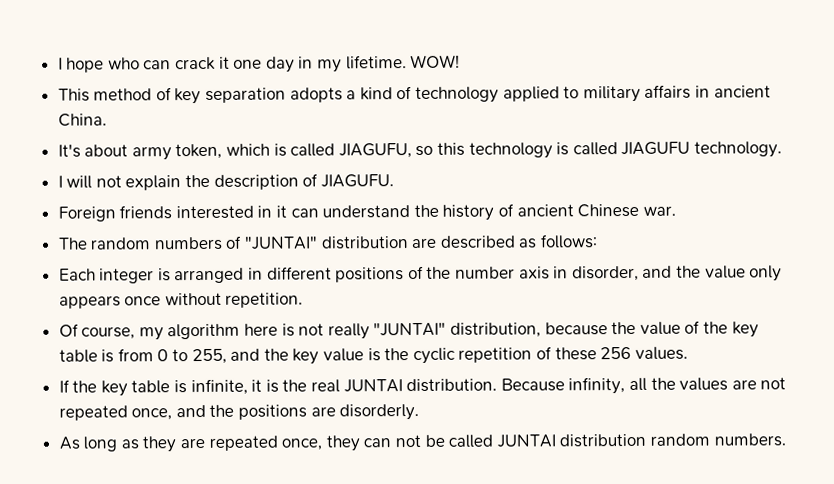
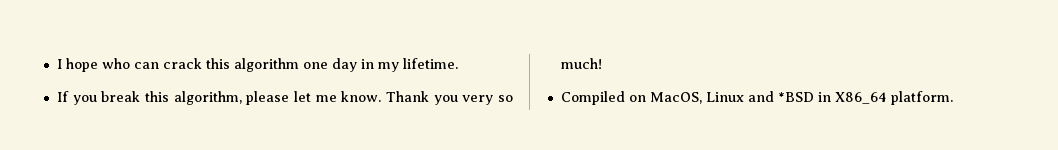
- I hope who can crack it one day in my lifetime. WOW!
- This method of key separation adopts a kind of technology applied to military affairs in ancient China.
- It's about army token, which is called JIAGUFU, so this technology is called JIAGUFU technology.
- I will not explain the description of JIAGUFU.
- Foreign friends interested in it can understand the history of ancient Chinese war.
- The random numbers of "JUNTAI" distribution are described as follows:
- Each integer is arranged in different positions of the number axis in disorder, and the value only appears once without repetition.
- Of course, my algorithm here is not really "JUNTAI" distribution, because the value of the key table is from 0 to 255, and the key value is the cyclic repetition of these 256 values.
- If the key table is infinite, it is the real JUNTAI distribution. Because infinity, all the values are not repeated once, and the positions are disorderly.
- As long as they are repeated once, they can not be called JUNTAI distribution random numbers.
+ I hope who can crack this algorithm one day in my lifetime.
+ If you break this algorithm, please let me know. Thank you very so much!
+ Compiled on MacOS, Linux and *BSD in X86_64 platform.

